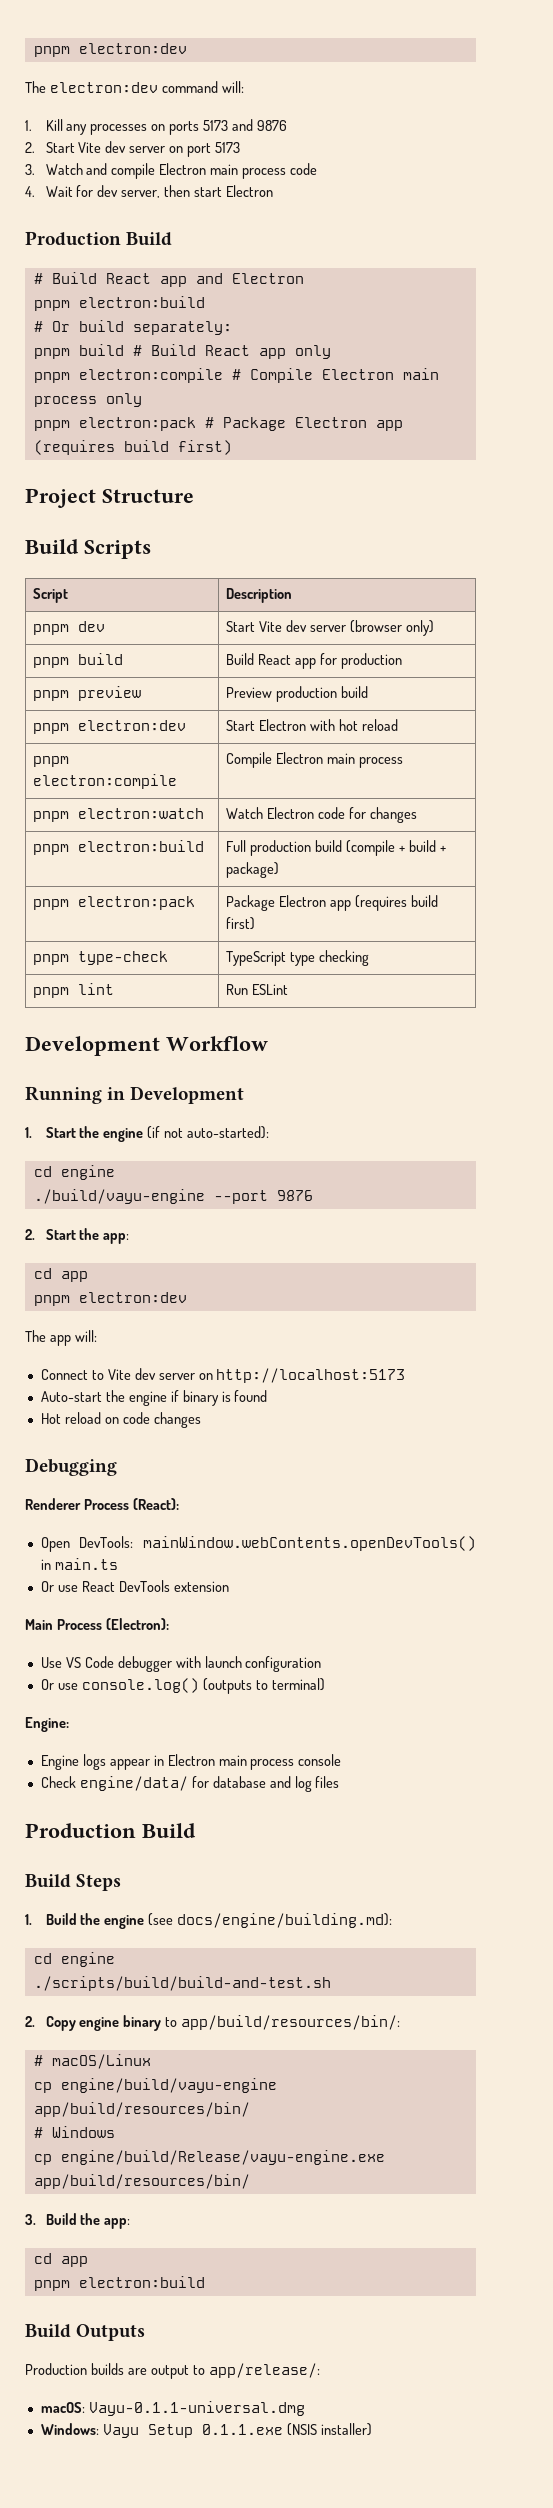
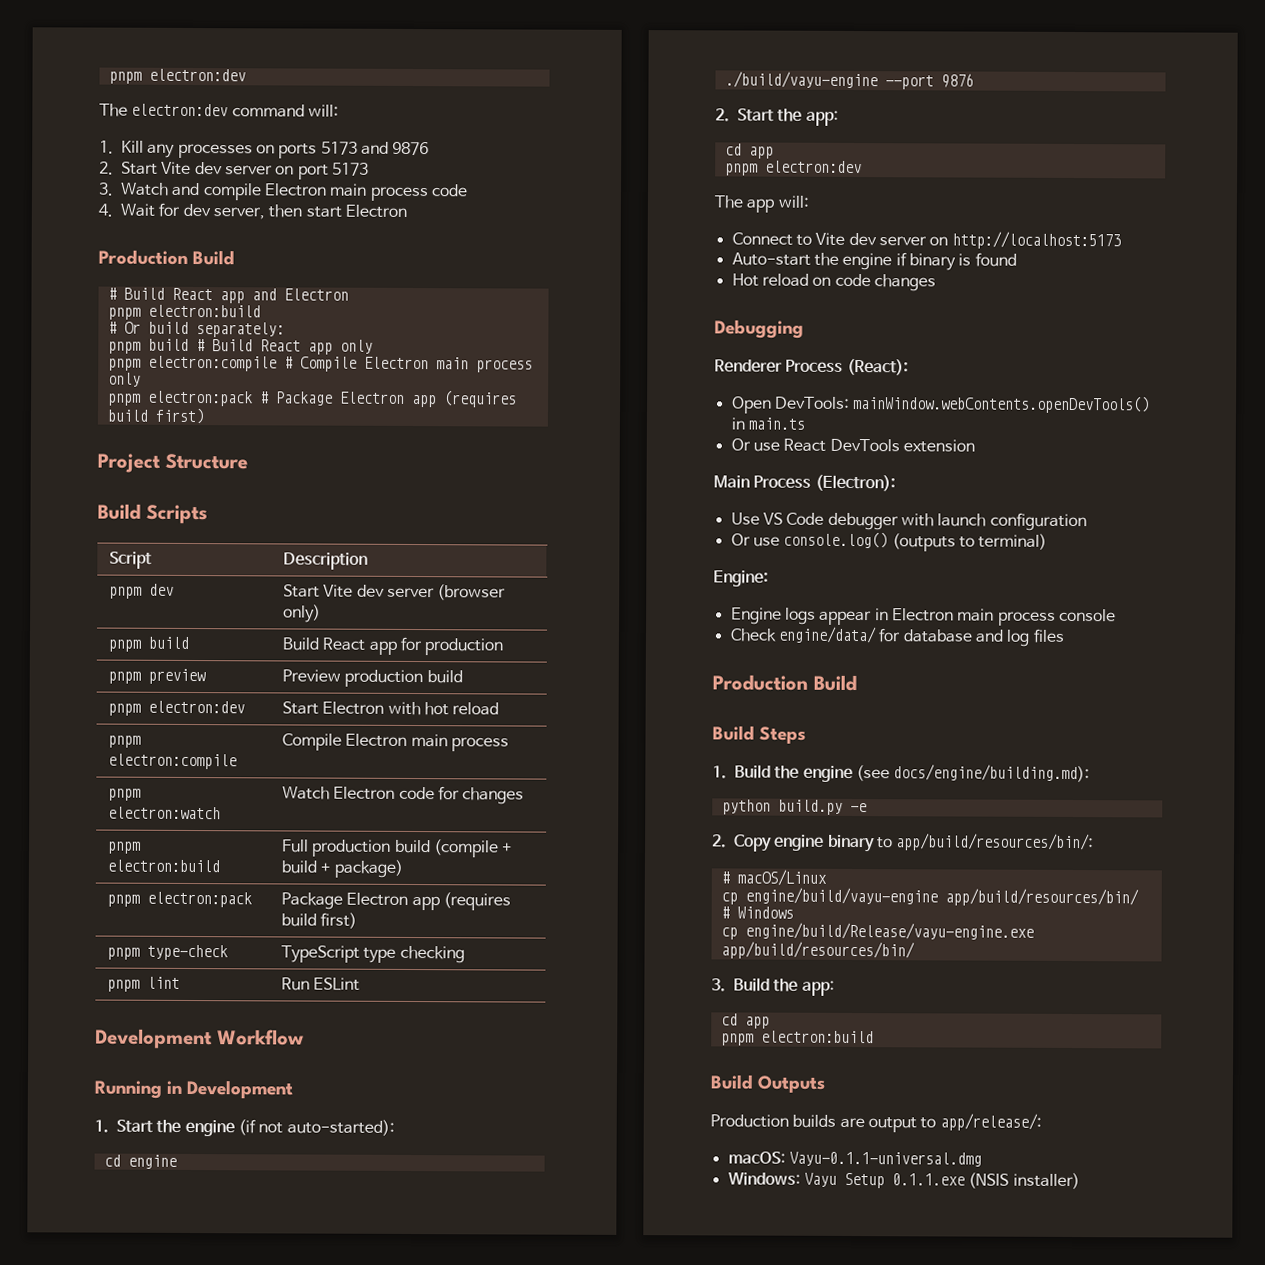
  1. Build the engine (see docs/engine/building.md):
- cd engine
- ./scripts/build/build-and-test.sh
+ python build.py -e

